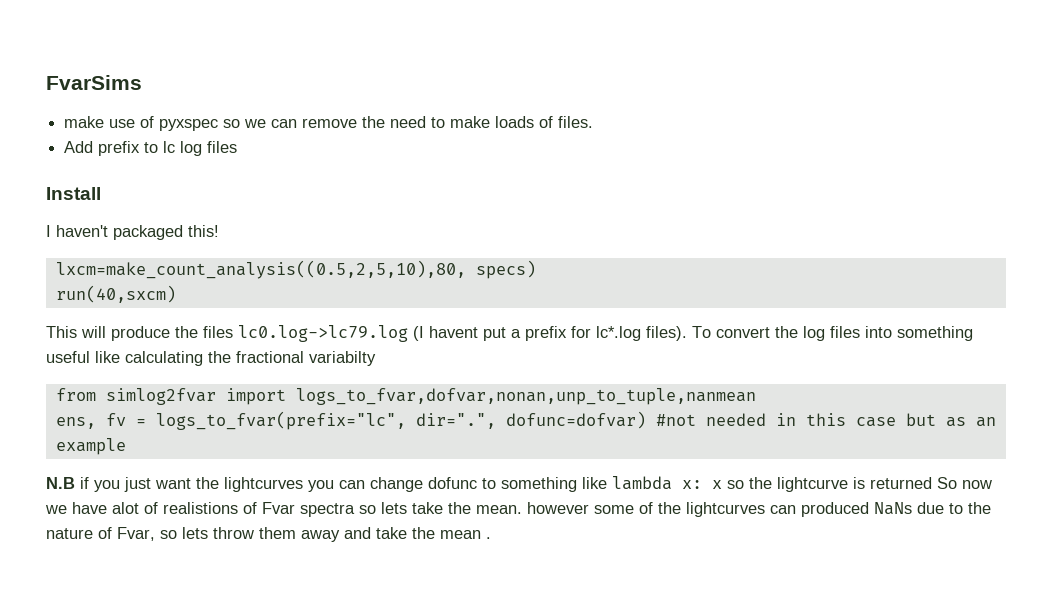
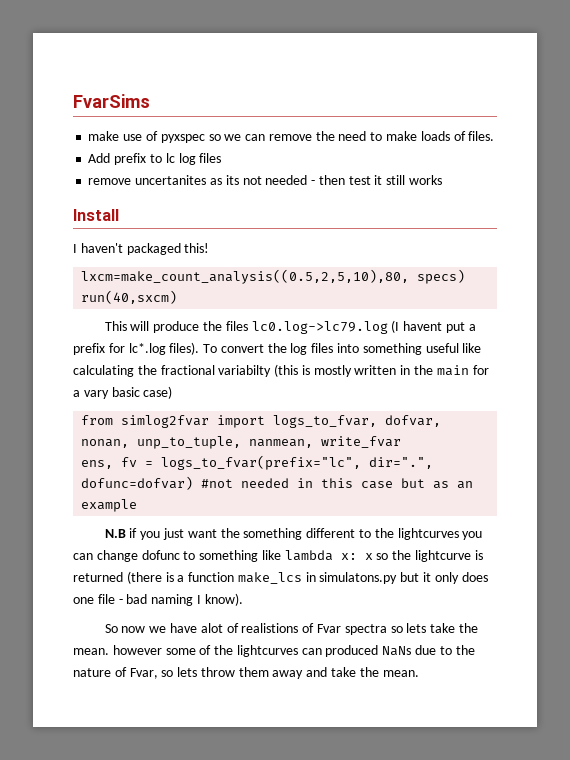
+ remove uncertanites as its not needed - then test it still works
- To convert the log files into something useful like calculating the fractional variabilty
- from simlog2fvar import logs_to_fvar,dofvar,nonan,unp_to_tuple,nanmean
+ To convert the log files into something useful like calculating the fractional variabilty (this is mostly written in the main for a vary basic case)
+ from simlog2fvar import logs_to_fvar, dofvar, nonan, unp_to_tuple, nanmean, write_fvar
- N.B if you just want the lightcurves you can change dofunc to something like lambda x: x so the lightcurve is returned So now we have alot of realistions of Fvar spectra so lets take the mean. however some of the lightcurves can produced NaNs due to the nature of Fvar, so lets throw them away and take the mean .
+ N.B if you just want the something different to the lightcurves you can change dofunc to something like lambda x: x so the lightcurve is returned (there is a function make_lcs in simulatons.py but it only does one file - bad naming I know).
+ So now we have alot of realistions of Fvar spectra so lets take the mean. however some of the lightcurves can produced NaNs due to the nature of Fvar, so lets throw them away and take the mean.

